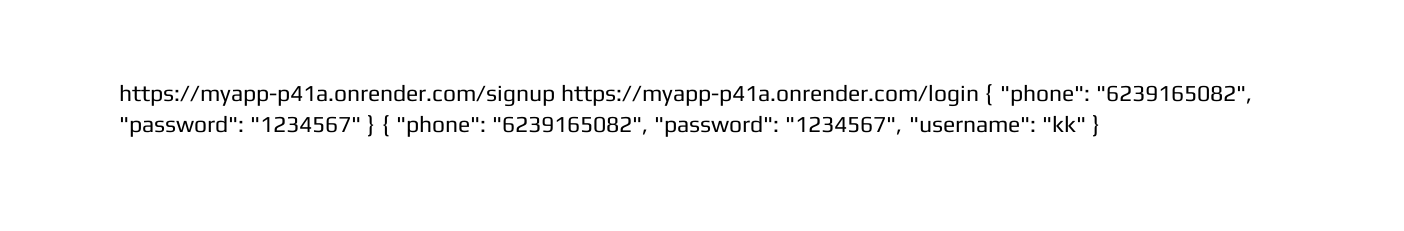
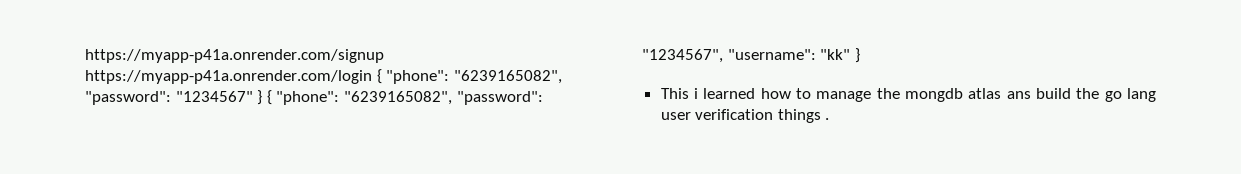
+ This i learned how to manage the mongdb atlas ans build the go lang user verification things .

